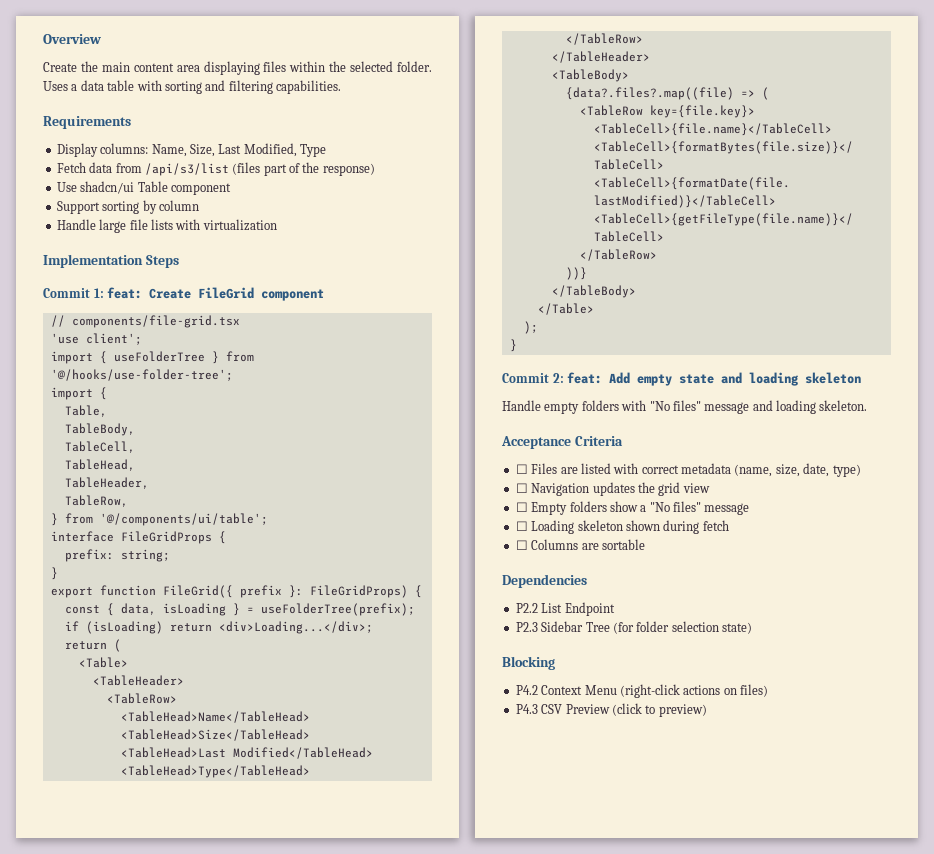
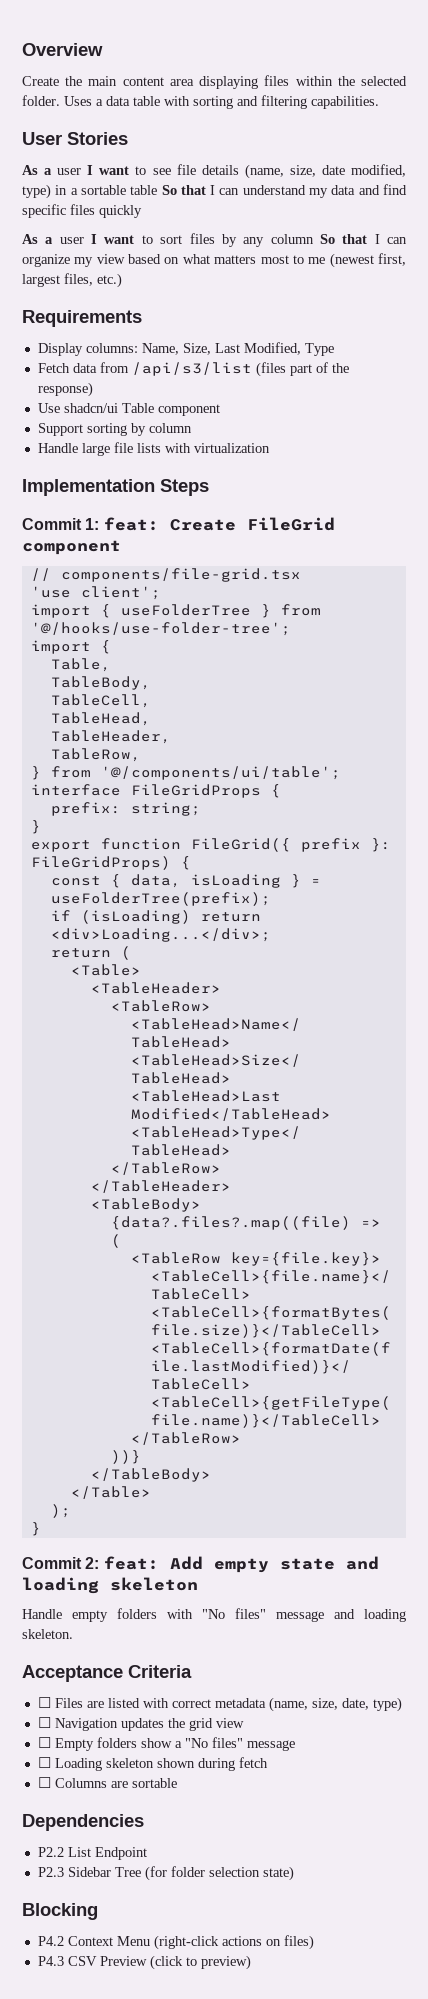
+ User Stories
+ As a user I want to see file details (name, size, date modified, type) in a sortable table So that I can understand my data and find specific files quickly
+ As a user I want to sort files by any column So that I can organize my view based on what matters most to me (newest first, largest files, etc.)

